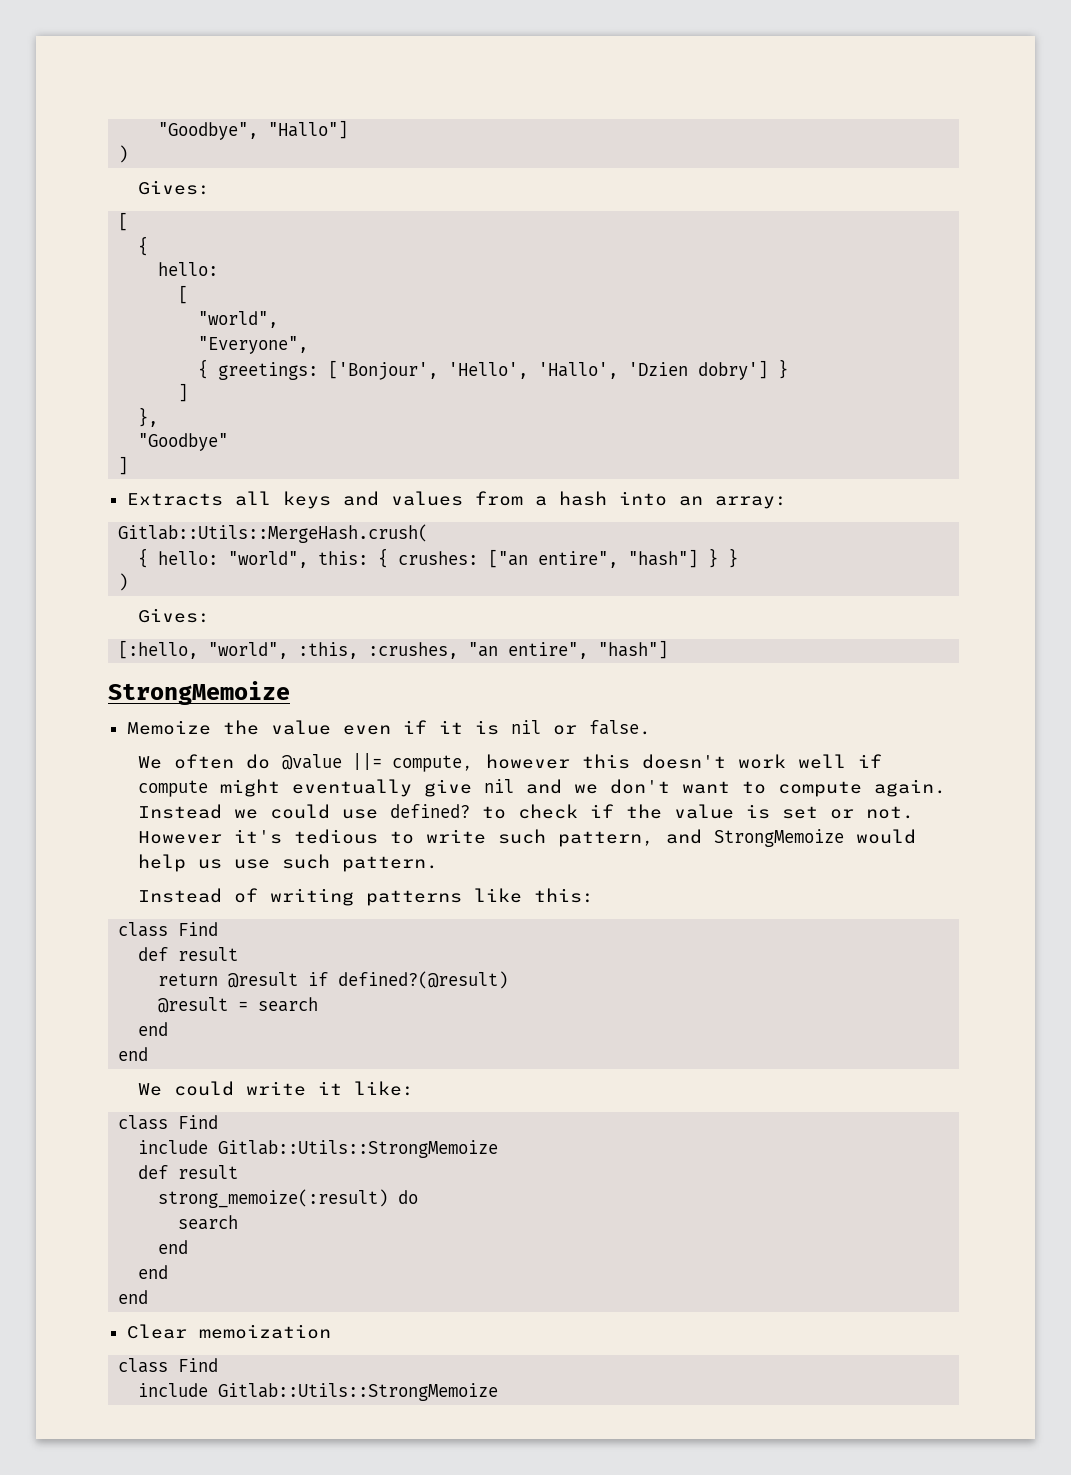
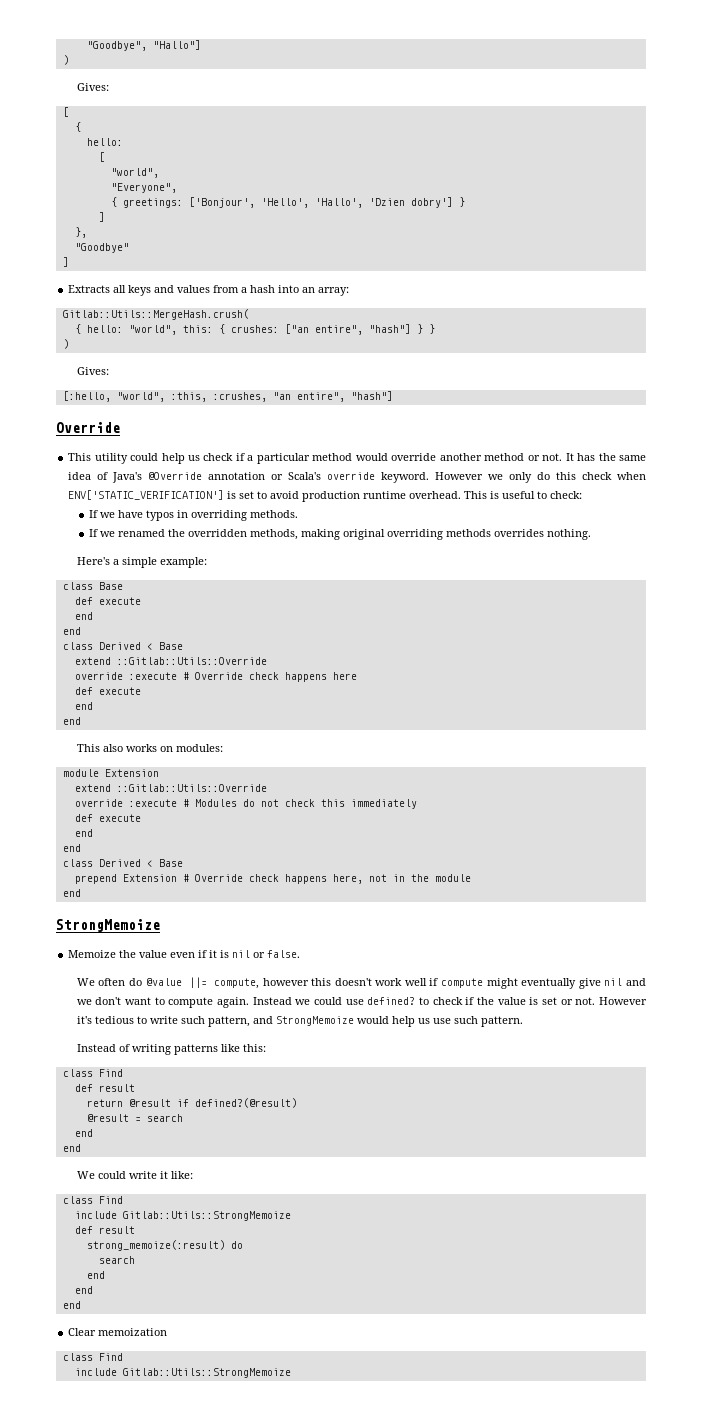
  [:hello, "world", :this, :crushes, "an entire", "hash"]
+ Override
+ This utility could help us check if a particular method would override another method or not. It has the same idea of Java's @Override annotation or Scala's override keyword. However we only do this check when ENV['STATIC_VERIFICATION'] is set to avoid production runtime overhead. This is useful to check:
+ If we have typos in overriding methods.
+ If we renamed the overridden methods, making original overriding methods overrides nothing.
+ Here's a simple example:
+ class Base
+ def execute
+ end
+ end
+ class Derived < Base
+ extend ::Gitlab::Utils::Override
+ override :execute # Override check happens here
+ def execute
+ end
+ end
+ This also works on modules:
+ module Extension
+ extend ::Gitlab::Utils::Override
+ override :execute # Modules do not check this immediately
+ def execute
+ end
+ end
+ class Derived < Base
+ prepend Extension # Override check happens here, not in the module
+ end

